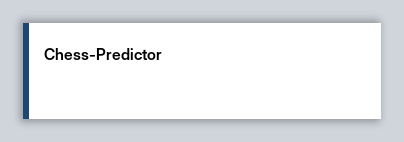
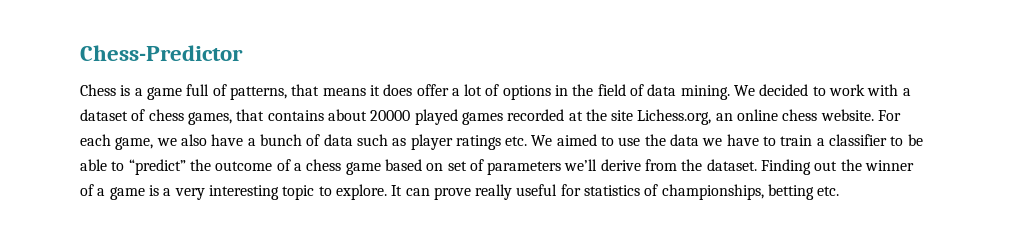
+ Chess is a game full of patterns, that means it does offer a lot of options in the field of data mining. We decided to work with a dataset of chess games, that contains about 20000 played games recorded at the site Lichess.org, an online chess website. For each game, we also have a bunch of data such as player ratings etc. We aimed to use the data we have to train a classifier to be able to “predict” the outcome of a chess game based on set of parameters we’ll derive from the dataset. Finding out the winner of a game is a very interesting topic to explore. It can prove really useful for statistics of championships, betting etc.

